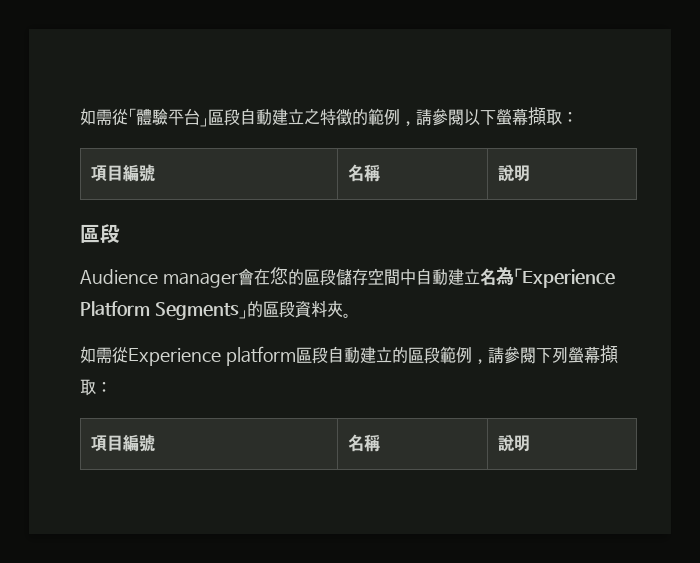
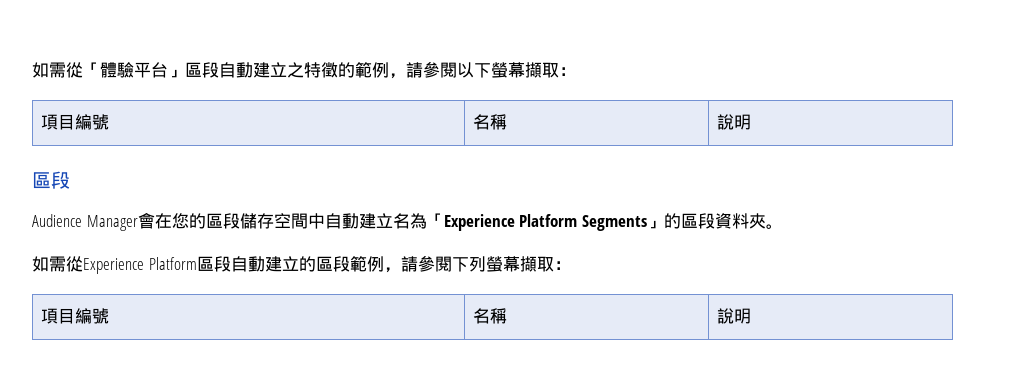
- Audience manager會在您的區段儲存空間中自動建立名為「Experience Platform Segments」的區段資料夾。
+ Audience Manager會在您的區段儲存空間中自動建立名為「Experience Platform Segments」的區段資料夾。
- 如需從Experience platform區段自動建立的區段範例，請參閱下列螢幕擷取：
+ 如需從Experience Platform區段自動建立的區段範例，請參閱下列螢幕擷取：

